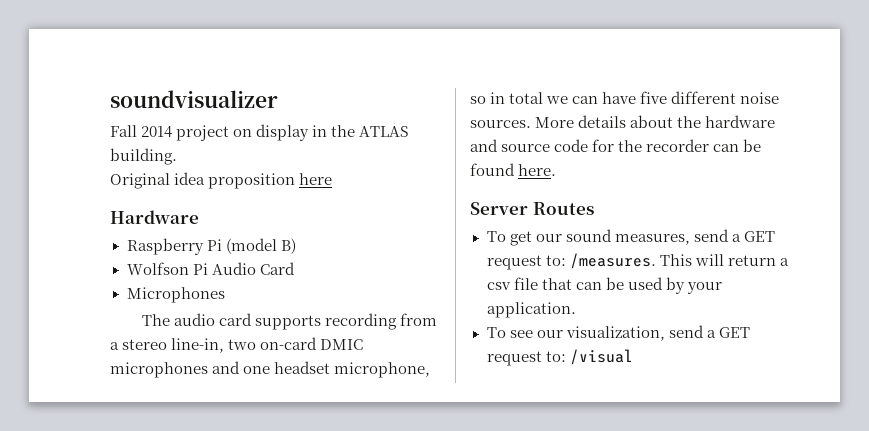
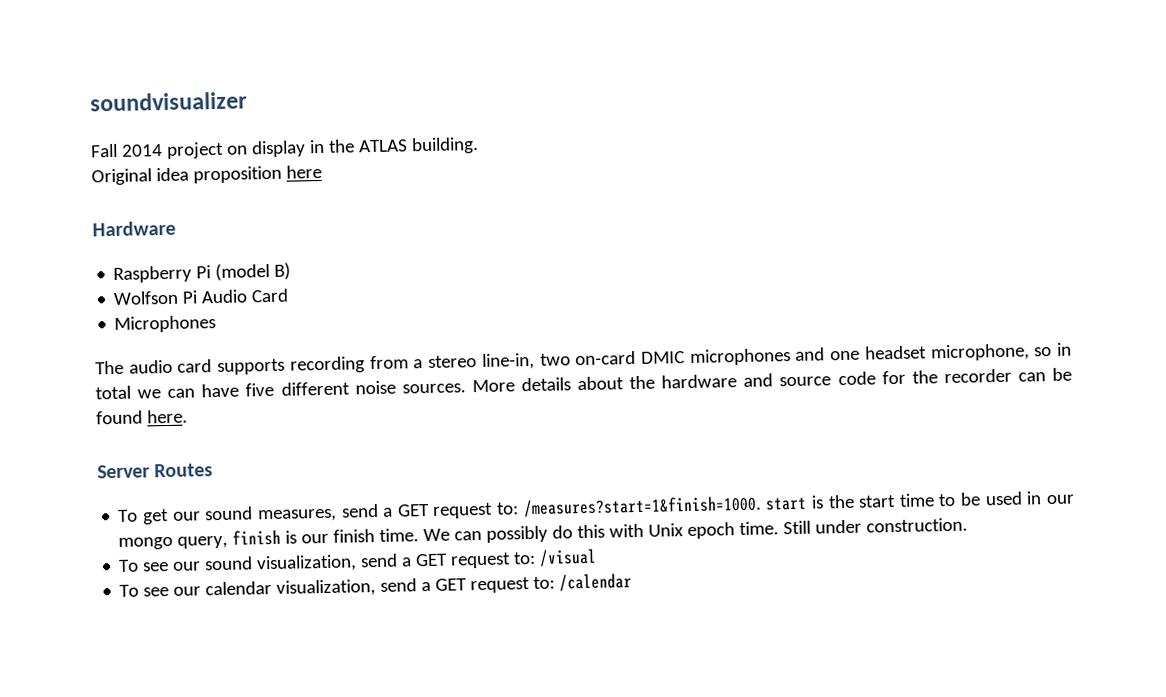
- To get our sound measures, send a GET request to: /measures. This will return a csv file that can be used by your application.
- To see our visualization, send a GET request to: /visual
+ To get our sound measures, send a GET request to: /measures?start=1&finish=1000. start is the start time to be used in our mongo query, finish is our finish time. We can possibly do this with Unix epoch time. Still under construction.
+ To see our sound visualization, send a GET request to: /visual
+ To see our calendar visualization, send a GET request to: /calendar

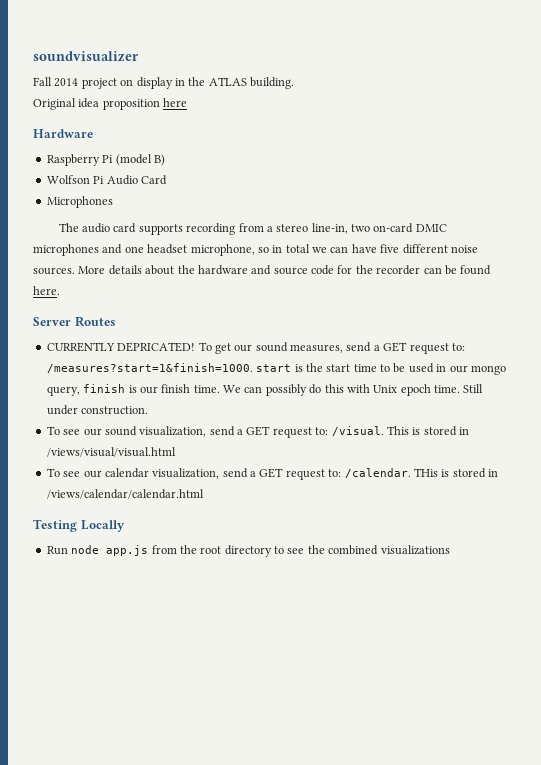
+ CURRENTLY DEPRICATED!
- To see our sound visualization, send a GET request to: /visual
+ To see our sound visualization, send a GET request to: /visual. This is stored in /views/visual/visual.html
- To see our calendar visualization, send a GET request to: /calendar
+ To see our calendar visualization, send a GET request to: /calendar. THis is stored in /views/calendar/calendar.html
+ Testing Locally
+ Run node app.js from the root directory to see the combined visualizations

